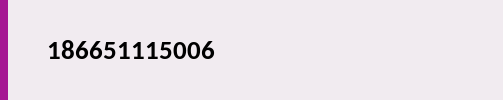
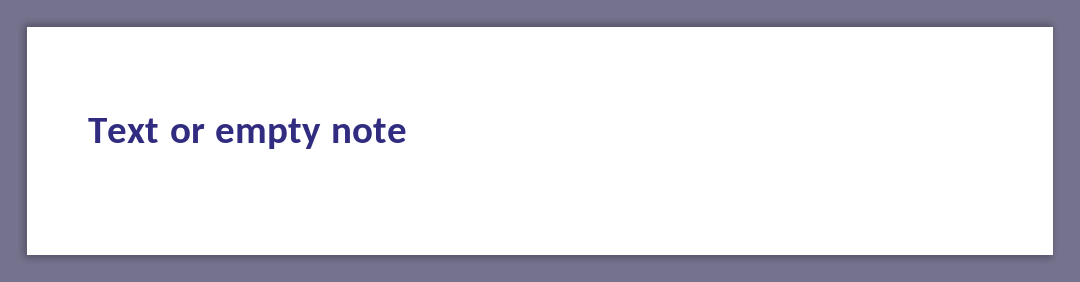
- 186651115006
+ Text or empty note

